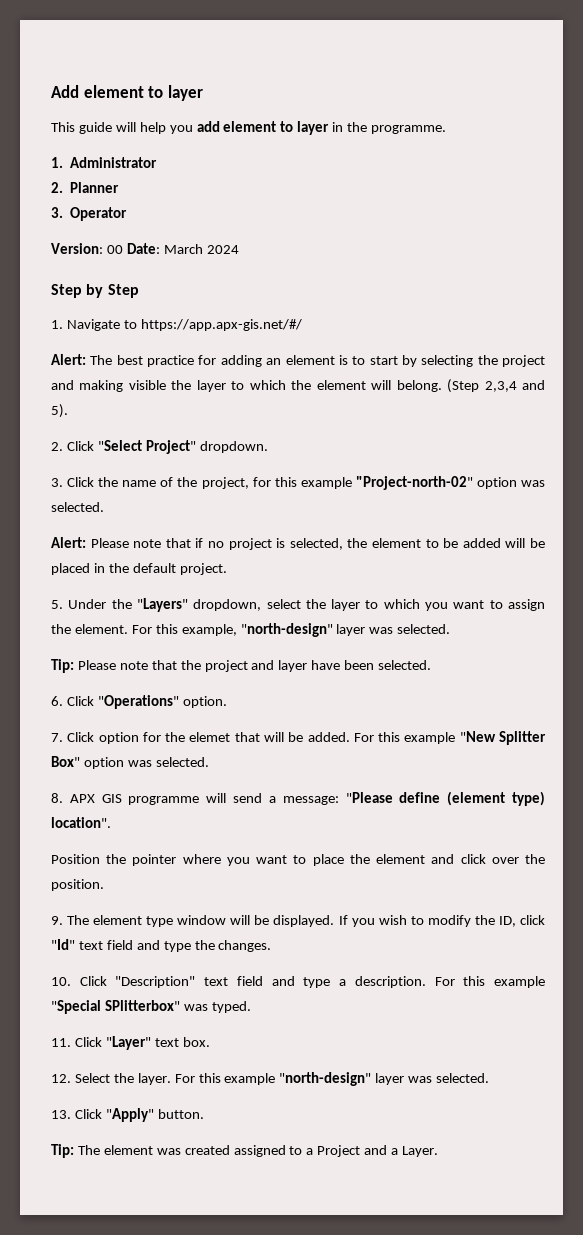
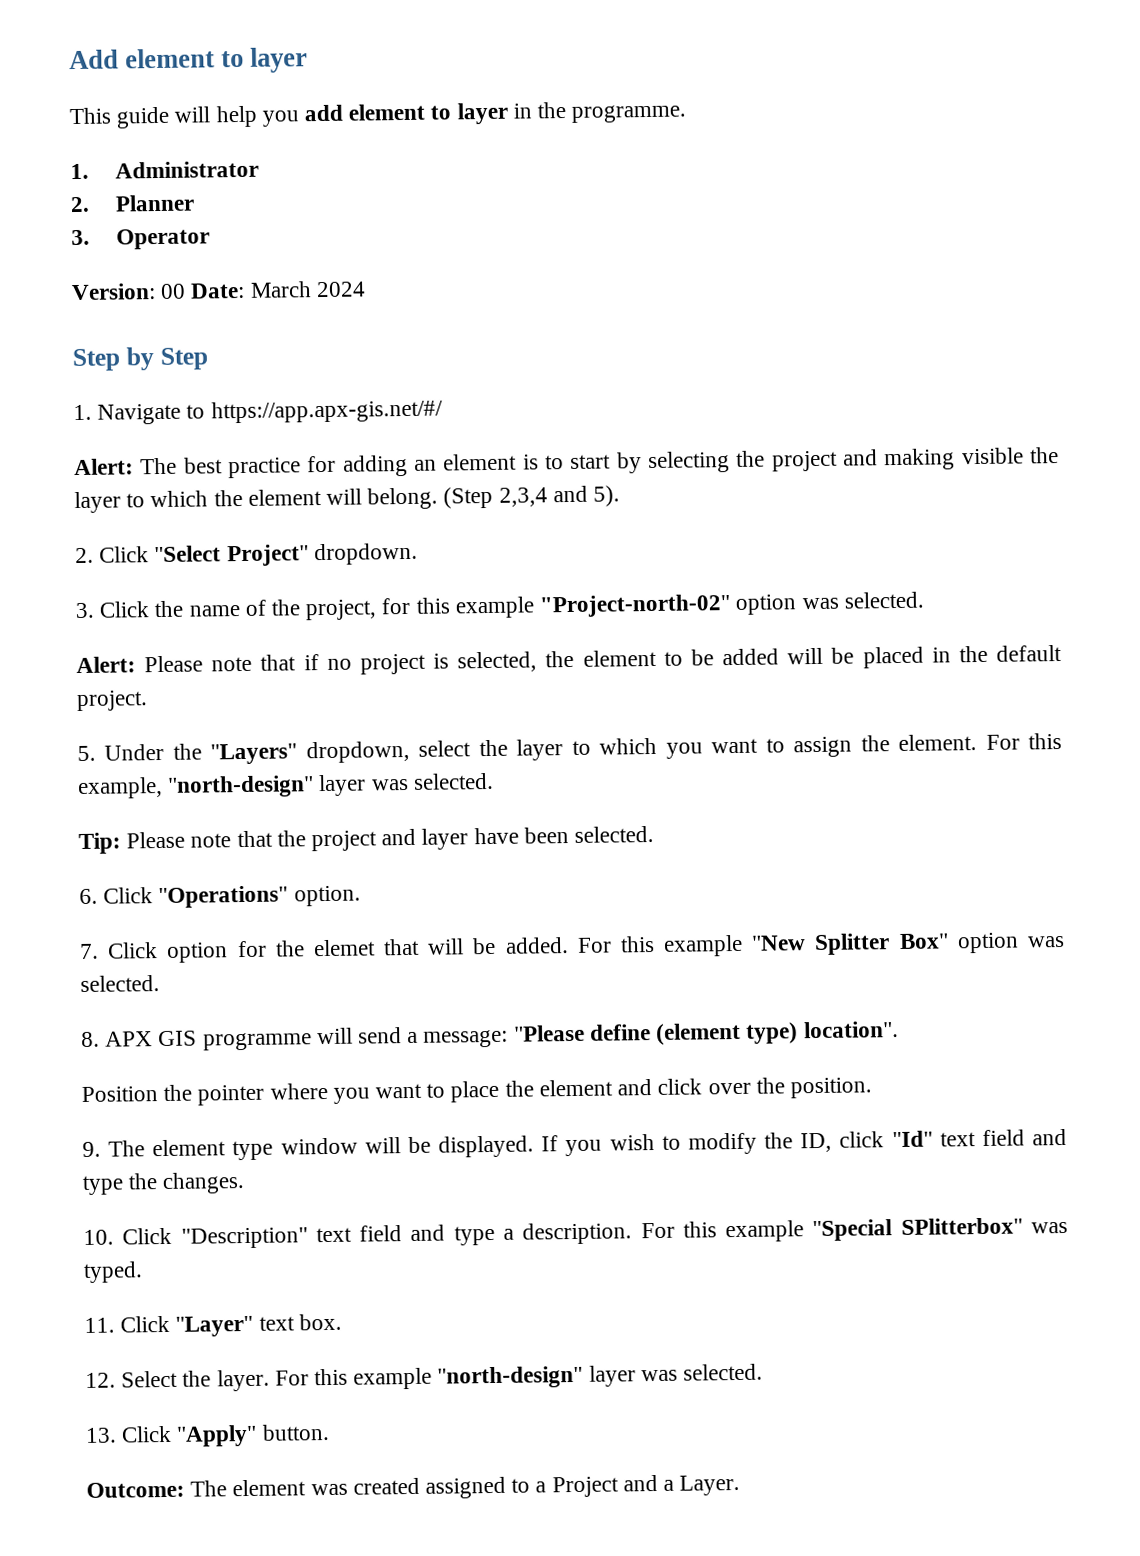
- Tip: The element was created assigned to a Project and a Layer.
+ Outcome: The element was created assigned to a Project and a Layer.

